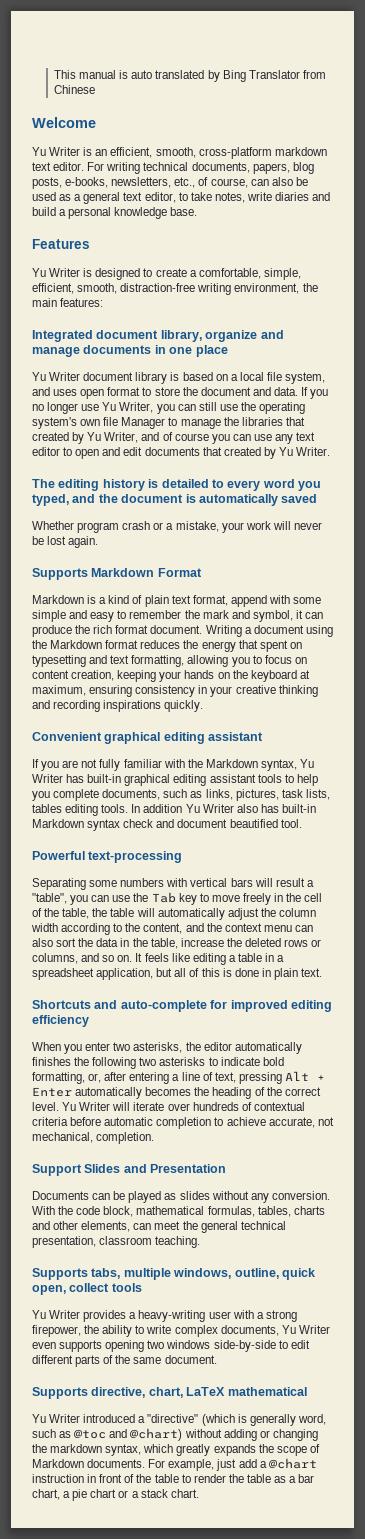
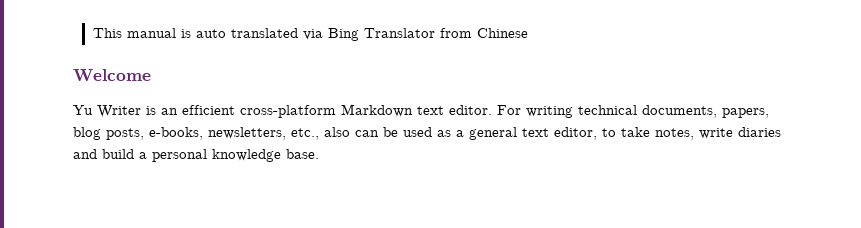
- This manual is auto translated by Bing Translator from Chinese
+ This manual is auto translated via Bing Translator from Chinese
- Yu Writer is an efficient, smooth, cross-platform markdown text editor.
+ Yu Writer is an efficient cross-platform Markdown text editor.
- For writing technical documents, papers, blog posts, e-books, newsletters, etc., of course, can also be used as a general text editor, to take notes, write diaries and build a personal knowledge base.
+ For writing technical documents, papers, blog posts, e-books, newsletters, etc., also can be used as a general text editor, to take notes, write diaries and build a personal knowledge base.
- Features
- Yu Writer is designed to create a comfortable, simple, efficient, smooth, distraction-free writing environment, the main features:
- Integrated document library, organize and manage documents in one place
- Yu Writer document library is based on a local file system, and uses open format to store the document and data. If you no longer use Yu Writer, you can still use the operating system's own file Manager to manage the libraries that created by Yu Writer, and of course you can use any text editor to open and edit documents that created by Yu Writer.
- The editing history is detailed to every word you typed, and the document is automatically saved
- Whether program crash or a mistake, your work will never be lost again.
- Supports Markdown Format
- Markdown is a kind of plain text format, append with some simple and easy to remember the mark and symbol, it can produce the rich format document. Writing a document using the Markdown format reduces the energy that spent on typesetting and text formatting, allowing you to focus on content creation, keeping your hands on the keyboard at maximum, ensuring consistency in your creative thinking and recording inspirations quickly.
- Convenient graphical editing assistant
- If you are not fully familiar with the Markdown syntax, Yu Writer has built-in graphical editing assistant tools to help you complete documents, such as links, pictures, task lists, tables editing tools. In addition Yu Writer also has built-in Markdown syntax check and document beautified tool.
- Powerful text-processing
- Separating some numbers with vertical bars will result a "table", you can use the Tab key to move freely in the cell of the table, the table will automatically adjust the column width according to the content, and the context menu can also sort the data in the table, increase the deleted rows or columns, and so on. It feels like editing a table in a spreadsheet application, but all of this is done in plain text.
- Shortcuts and auto-complete for improved editing efficiency
- When you enter two asterisks, the editor automatically finishes the following two asterisks to indicate bold formatting, or, after entering a line of text, pressing Alt + Enter automatically becomes the heading of the correct level. Yu Writer will iterate over hundreds of contextual criteria before automatic completion to achieve accurate, not mechanical, completion.
- Support Slides and Presentation
- Documents can be played as slides without any conversion. With the code block, mathematical formulas, tables, charts and other elements, can meet the general technical presentation, classroom teaching.
- Supports tabs, multiple windows, outline, quick open, collect tools
- Yu Writer provides a heavy-writing user with a strong firepower, the ability to write complex documents, Yu Writer even supports opening two windows side-by-side to edit different parts of the same document.
- Supports directive, chart, LaTeX mathematical
- Yu Writer introduced a "directive" (which is generally word, such as @toc and @chart) without adding or changing the markdown syntax, which greatly expands the scope of Markdown documents. For example, just add a @chart instruction in front of the table to render the table as a bar chart, a pie chart or a stack chart.

